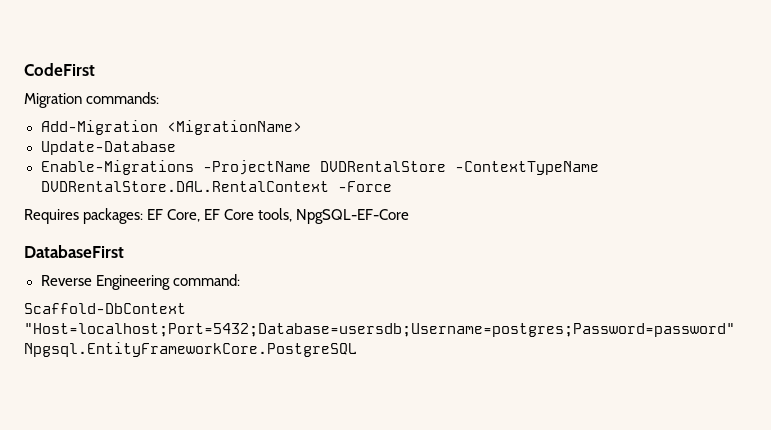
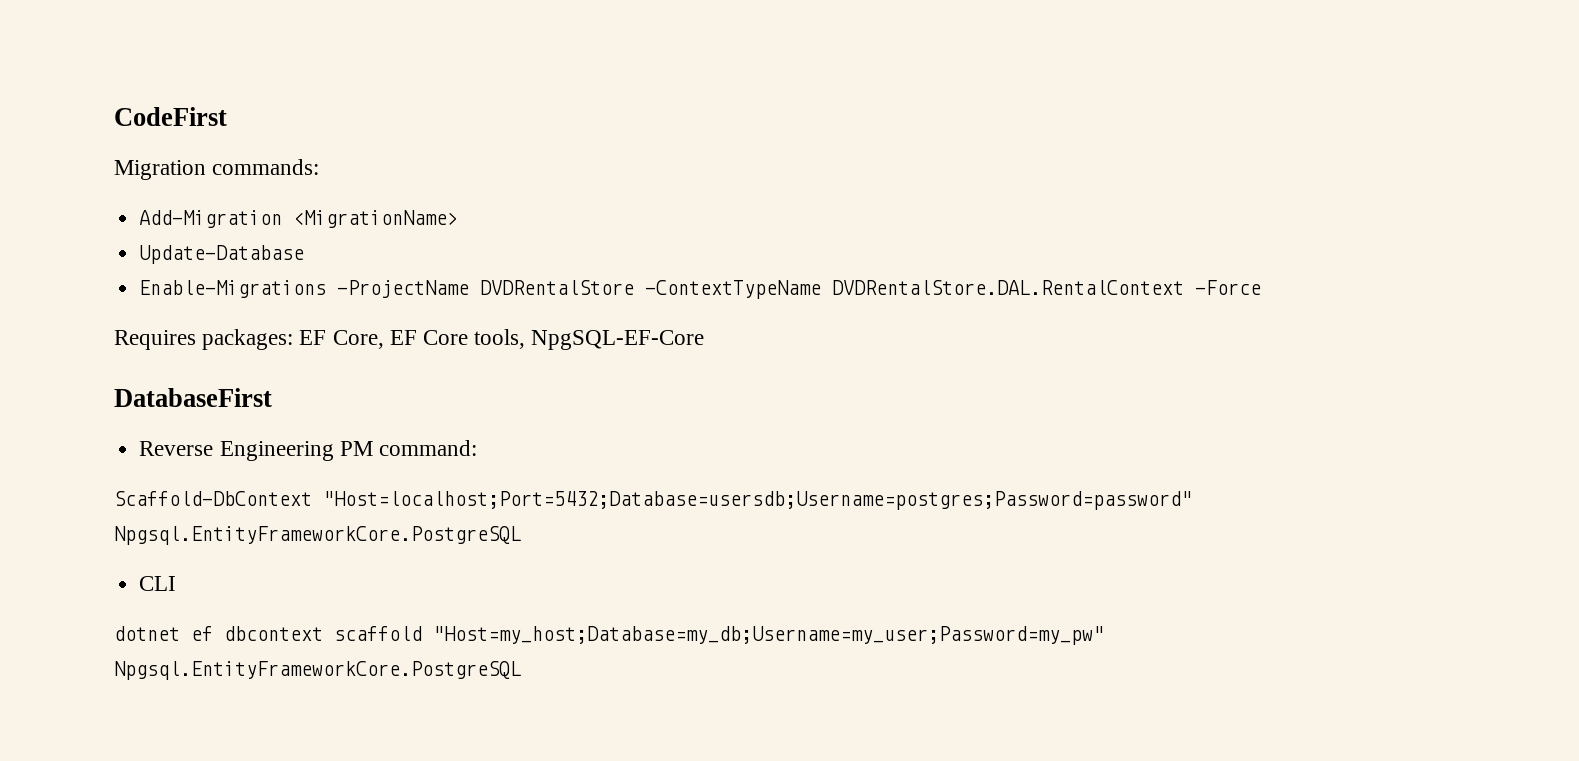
- Reverse Engineering command:
+ Reverse Engineering PM command:
+ CLI
+ dotnet ef dbcontext scaffold "Host=my_host;Database=my_db;Username=my_user;Password=my_pw" Npgsql.EntityFrameworkCore.PostgreSQL

